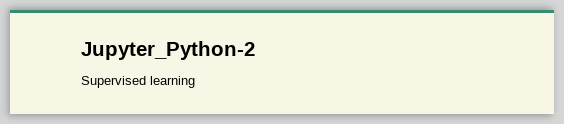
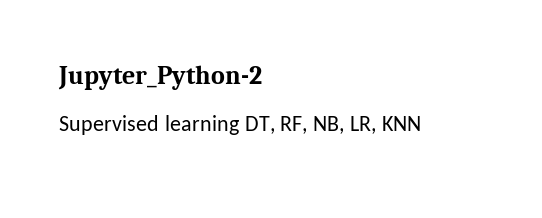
- Supervised learning
+ Supervised learning DT, RF, NB, LR, KNN

